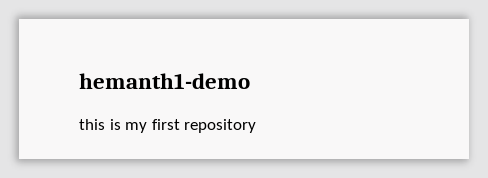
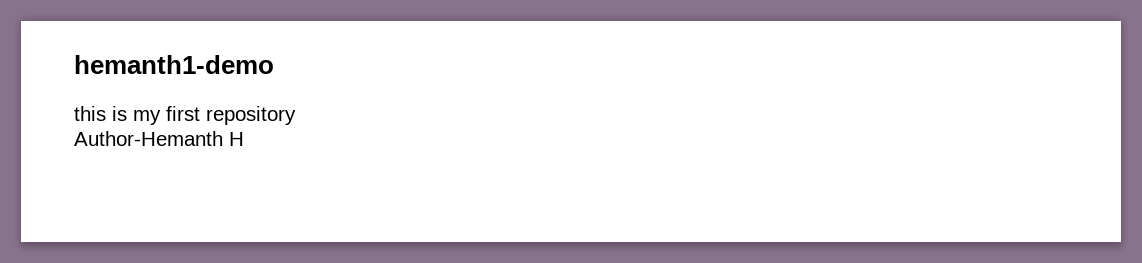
+ Author-Hemanth H

